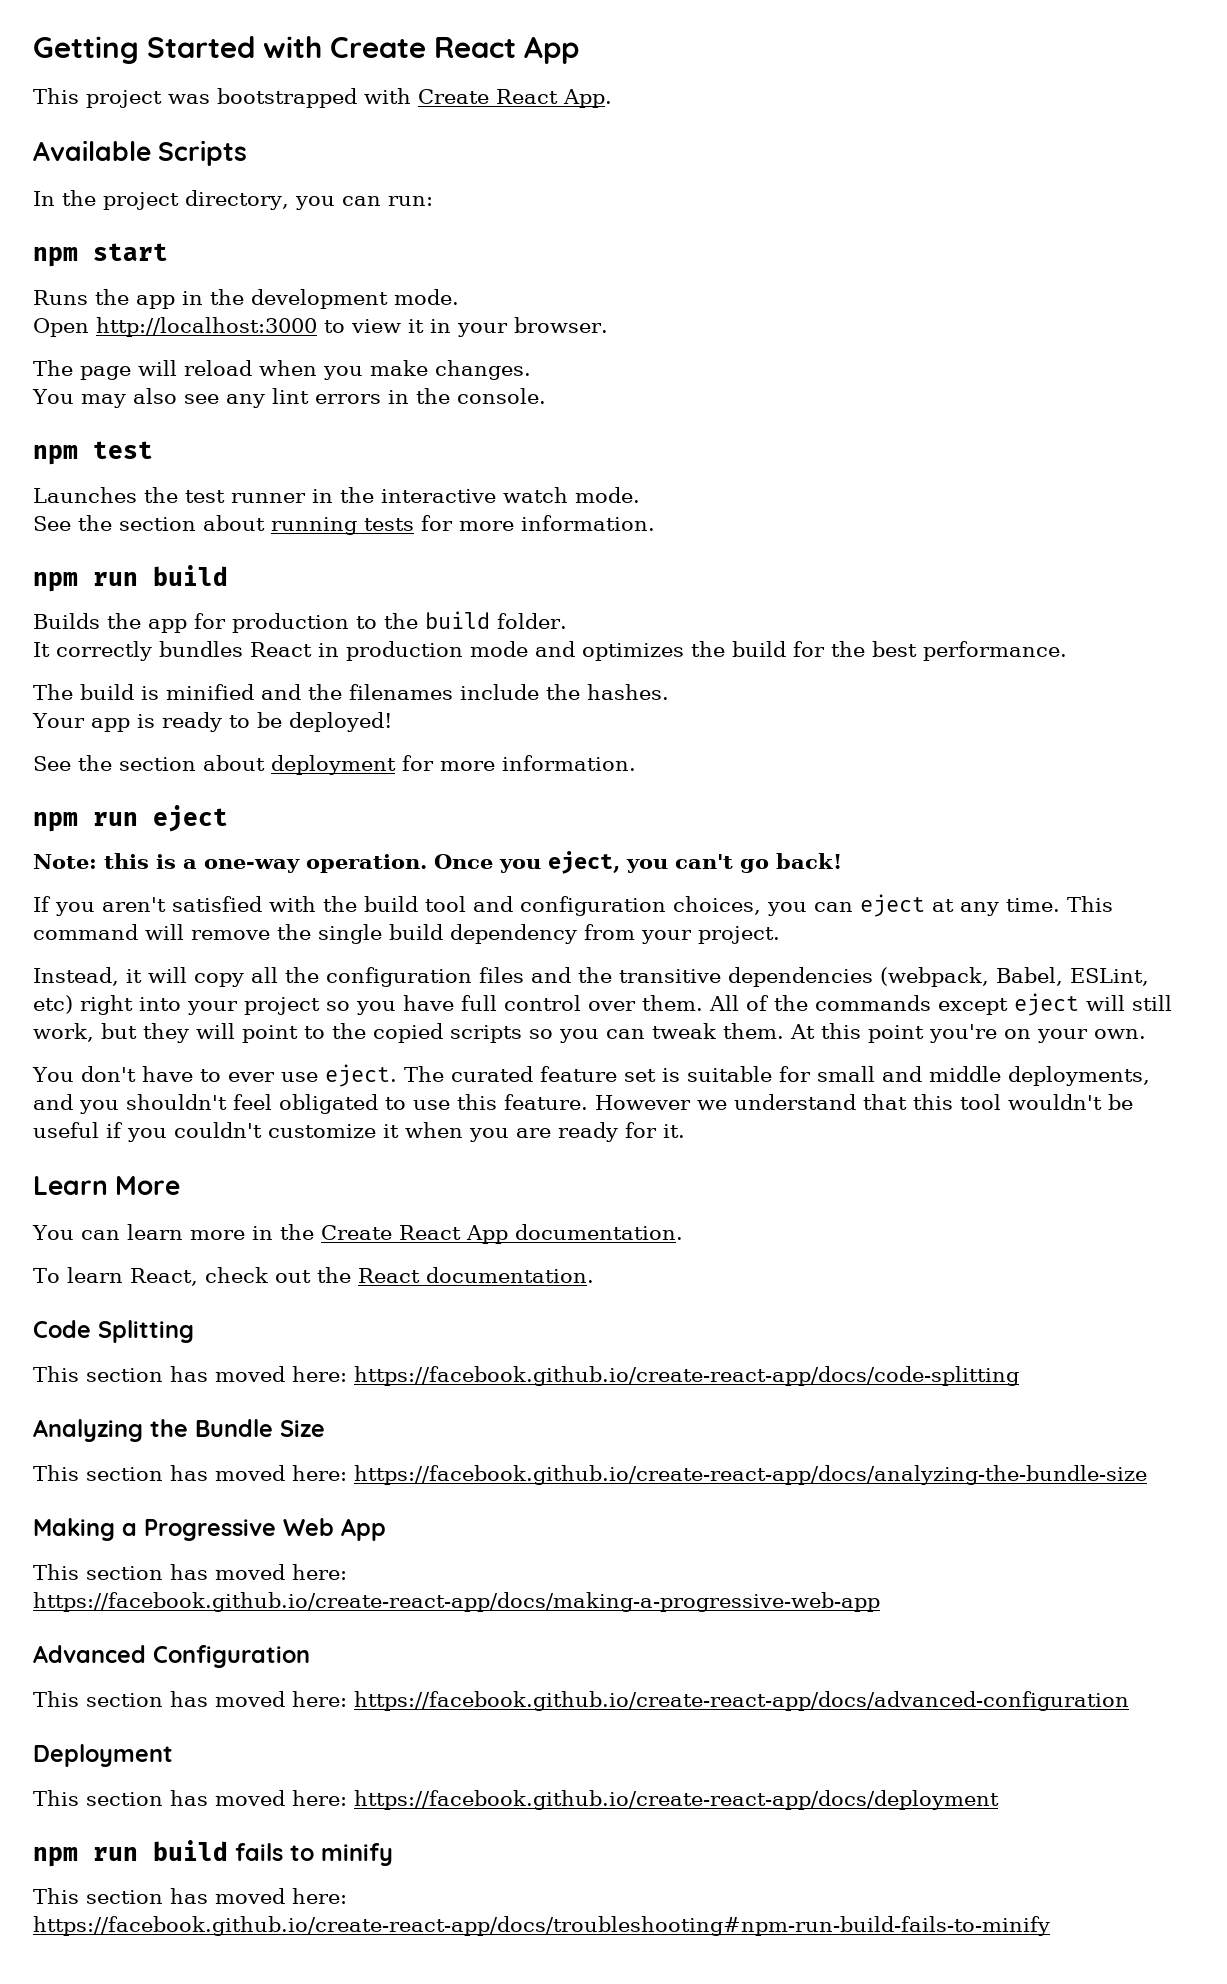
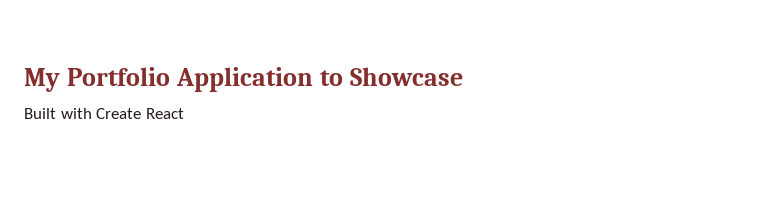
- Getting Started with Create React App
- This project was bootstrapped with Create React App.
- Available Scripts
- In the project directory, you can run:
- npm start
- Runs the app in the development mode.
- Open http://localhost:3000 to view it in your browser.
- The page will reload when you make changes.
- You may also see any lint errors in the console.
- npm test
- Launches the test runner in the interactive watch mode.
- See the section about running tests for more information.
- npm run build
- Builds the app for production to the build folder.
- It correctly bundles React in production mode and optimizes the build for the best performance.
- The build is minified and the filenames include the hashes.
- Your app is ready to be deployed!
- See the section about deployment for more information.
- npm run eject
- Note: this is a one-way operation. Once you eject, you can't go back!
- If you aren't satisfied with the build tool and configuration choices, you can eject at any time. This command will remove the single build dependency from your project.
- Instead, it will copy all the configuration files and the transitive dependencies (webpack, Babel, ESLint, etc) right into your project so you have full control over them. All of the commands except eject will still work, but they will point to the copied scripts so you can tweak them. At this point you're on your own.
- You don't have to ever use eject. The curated feature set is suitable for small and middle deployments, and you shouldn't feel obligated to use this feature. However we understand that this tool wouldn't be useful if you couldn't customize it when you are ready for it.
- Learn More
- You can learn more in the Create React App documentation.
- To learn React, check out the React documentation.
- Code Splitting
- This section has moved here: https://facebook.github.io/create-react-app/docs/code-splitting
- Analyzing the Bundle Size
- This section has moved here: https://facebook.github.io/create-react-app/docs/analyzing-the-bundle-size
- Making a Progressive Web App
- This section has moved here: https://facebook.github.io/create-react-app/docs/making-a-progressive-web-app
- Advanced Configuration
- This section has moved here: https://facebook.github.io/create-react-app/docs/advanced-configuration
- Deployment
- This section has moved here: https://facebook.github.io/create-react-app/docs/deployment
- npm run build fails to minify
- This section has moved here: https://facebook.github.io/create-react-app/docs/troubleshooting#npm-run-build-fails-to-minify
+ My Portfolio Application to Showcase
+ Built with Create React

